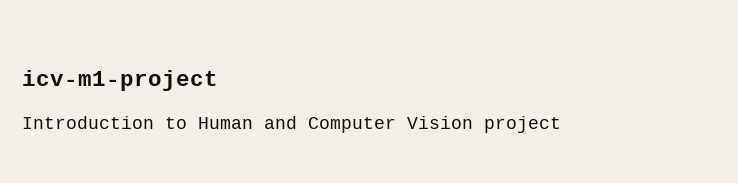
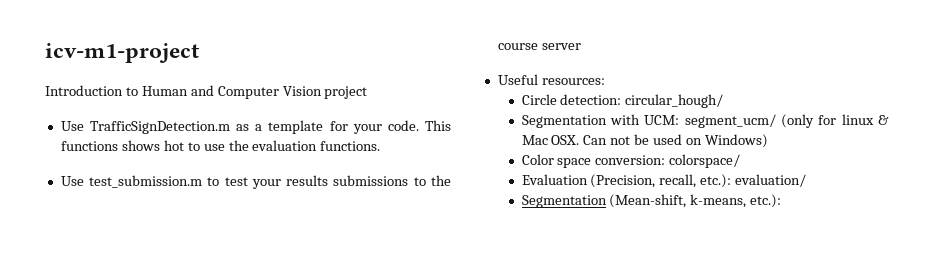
+ Use TrafficSignDetection.m as a template for your code. This functions shows hot to use the evaluation functions.
+ Use test_submission.m to test your results submissions to the course server
+ Useful resources:
+ Circle detection: circular_hough/
+ Segmentation with UCM: segment_ucm/ (only for linux & Mac OSX. Can not be used on Windows)
+ Color space conversion: colorspace/
+ Evaluation (Precision, recall, etc.): evaluation/
+ Segmentation (Mean-shift, k-means, etc.):

